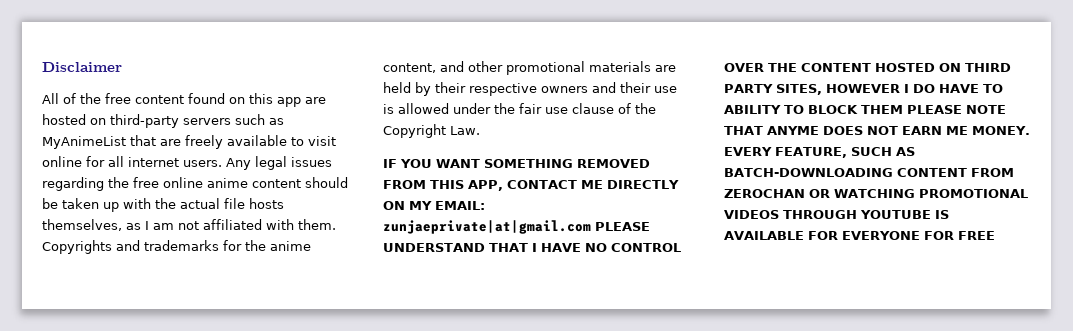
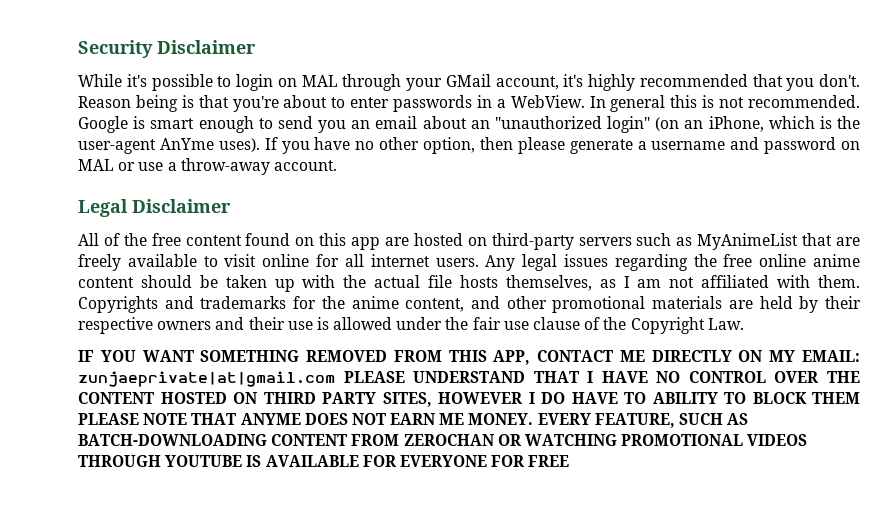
- Disclaimer
+ Security Disclaimer
+ While it's possible to login on MAL through your GMail account, it's highly recommended that you don't. Reason being is that you're about to enter passwords in a WebView. In general this is not recommended. Google is smart enough to send you an email about an "unauthorized login" (on an iPhone, which is the user-agent AnYme uses). If you have no other option, then please generate a username and password on MAL or use a throw-away account.
+ Legal Disclaimer

